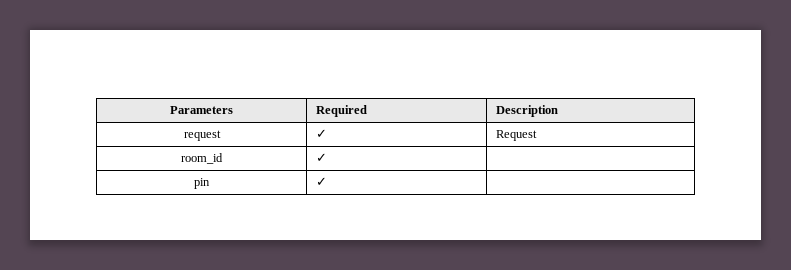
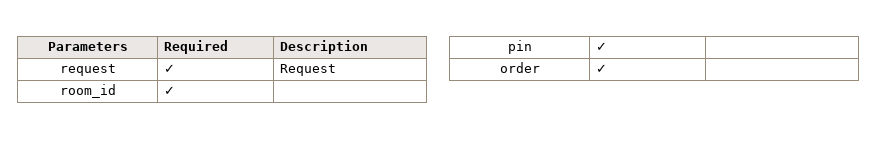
+ order | ✓ |

